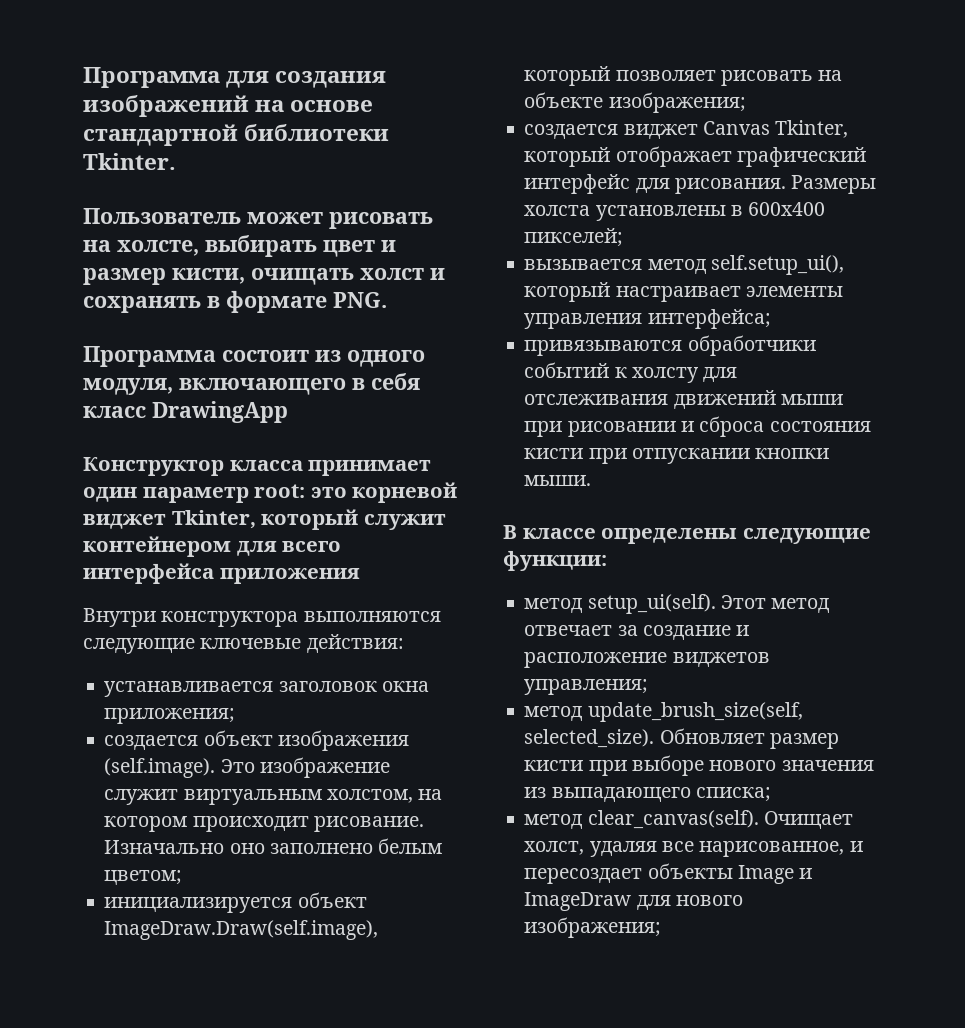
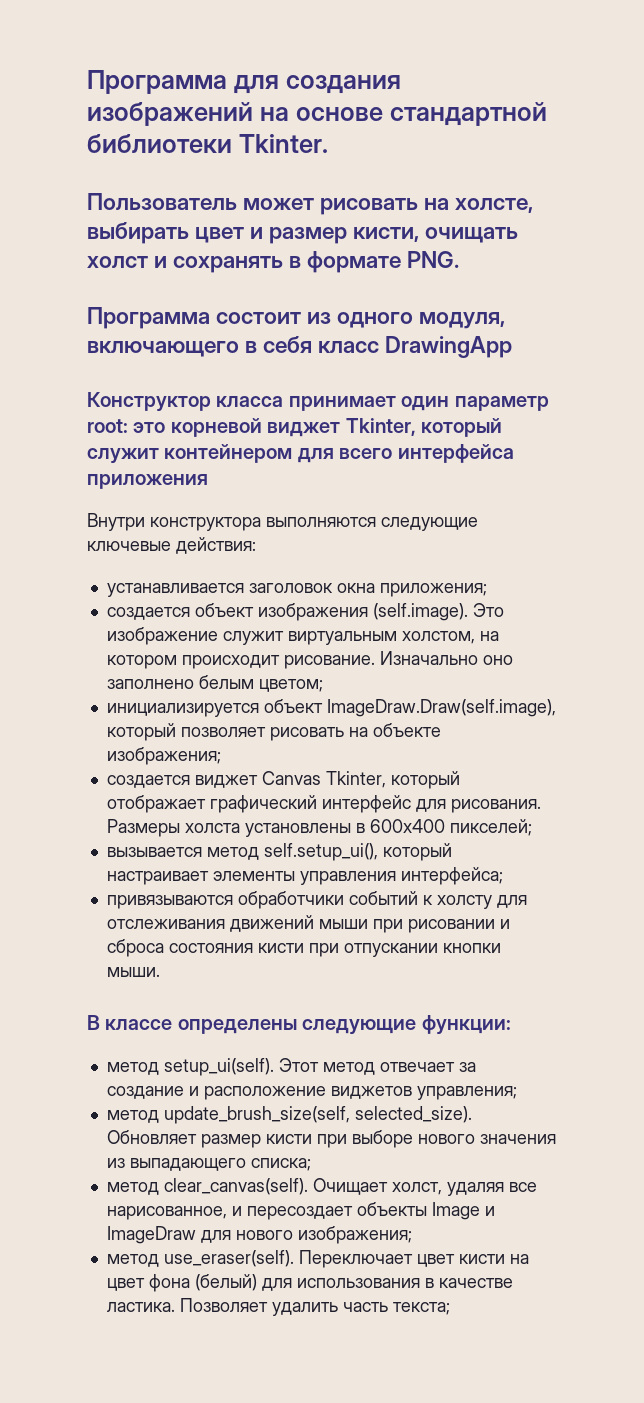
+ метод use_eraser(self). Переключает цвет кисти на цвет фона (белый) для использования в качестве ластика. Позволяет удалить часть текста;

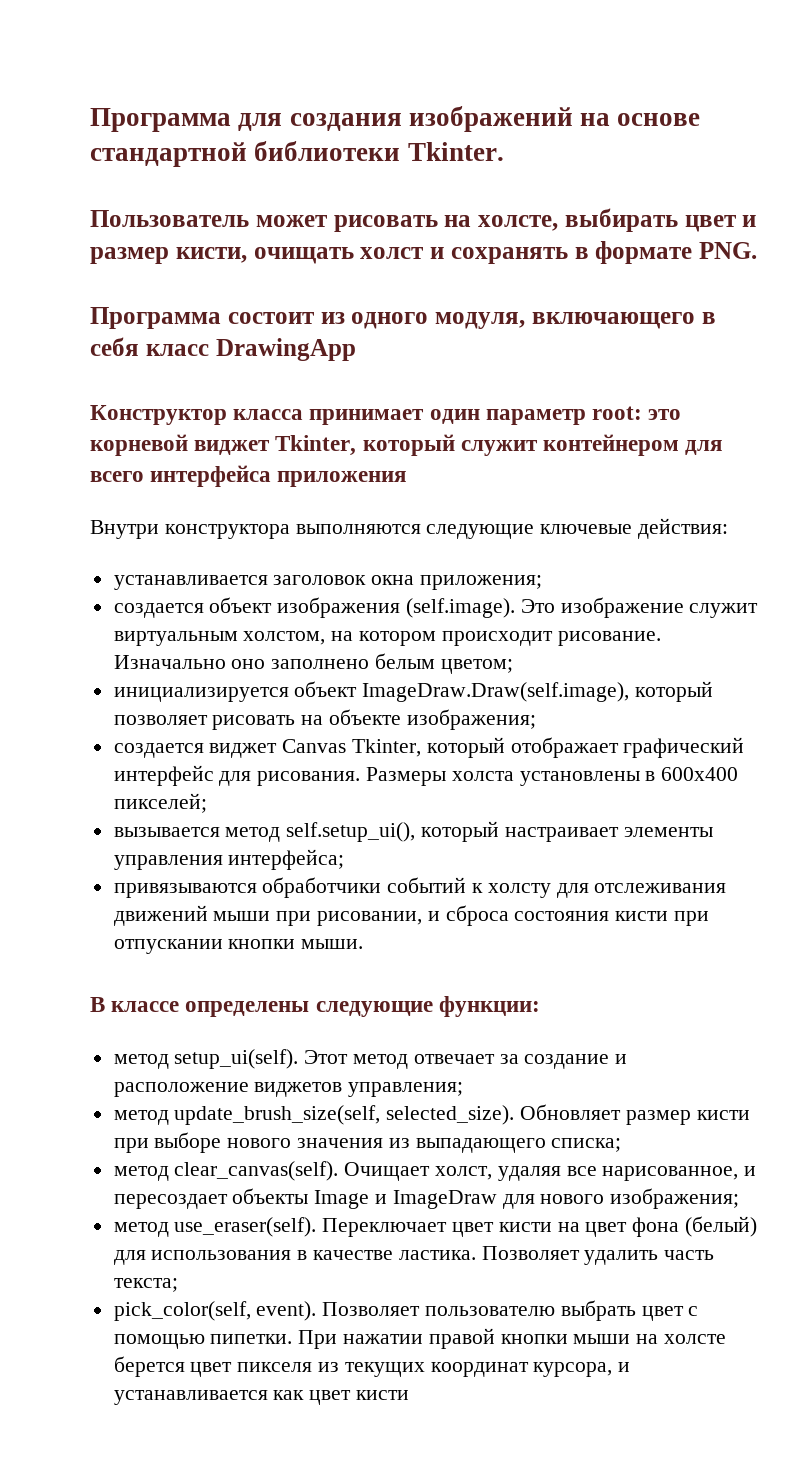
- привязываются обработчики событий к холсту для отслеживания движений мыши при рисовании и сброса состояния кисти при отпускании кнопки мыши.
+ привязываются обработчики событий к холсту для отслеживания движений мыши при рисовании, и сброса состояния кисти при отпускании кнопки мыши.
+ pick_color(self, event). Позволяет пользователю выбрать цвет с помощью пипетки. При нажатии правой кнопки мыши на холсте берется цвет пикселя из текущих координат курсора, и устанавливается как цвет кисти

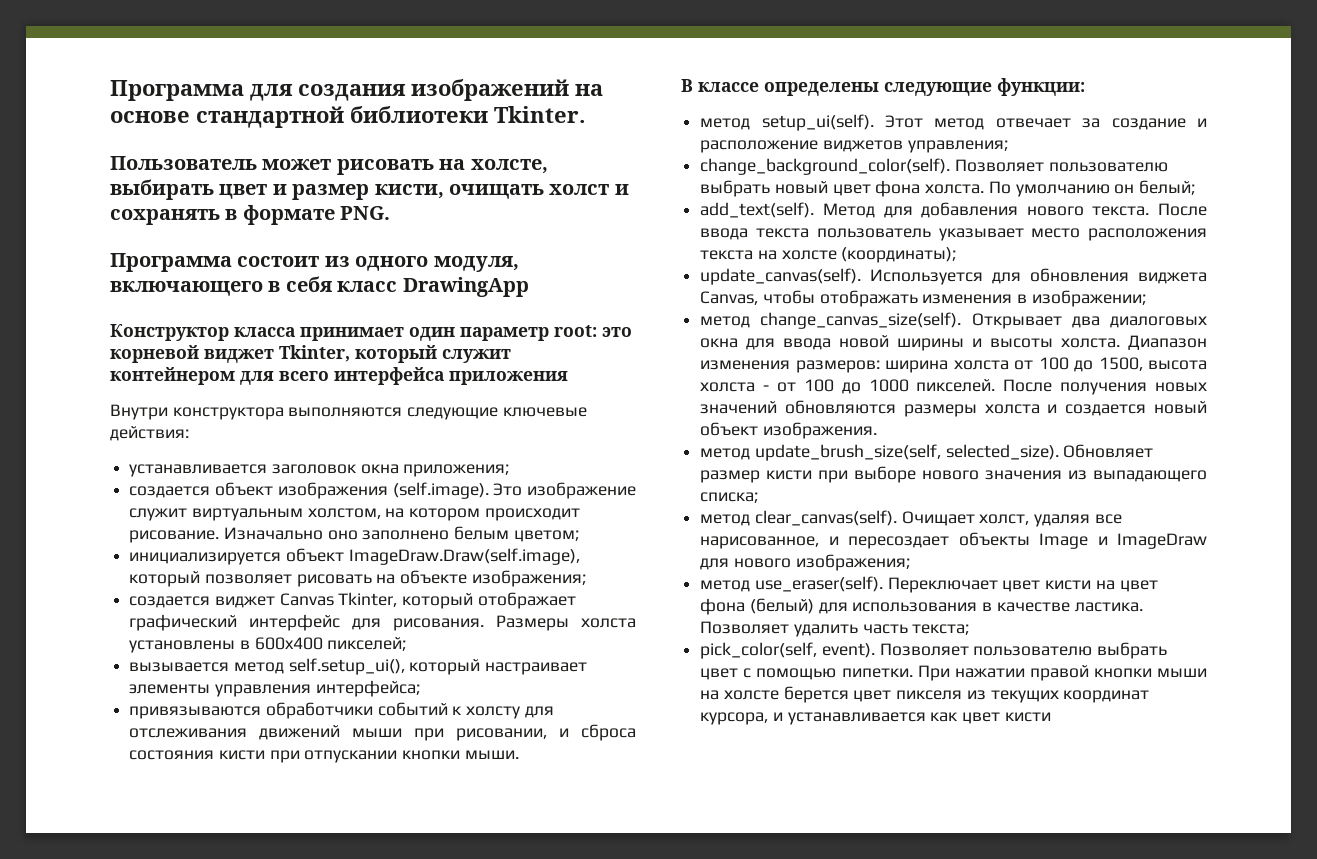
+ change_background_color(self). Позволяет пользователю выбрать новый цвет фона холста. По умолчанию он белый;
+ add_text(self). Метод для добавления нового текста. После ввода текста пользователь указывает место расположения текста на холсте (координаты);
+ update_canvas(self). Используется для обновления виджета Canvas, чтобы отображать изменения в изображении;
+ метод change_canvas_size(self). Открывает два диалоговых окна для ввода новой ширины и высоты холста. Диапазон изменения размеров: ширина холста от 100 до 1500, высота холста - от 100 до 1000 пикселей. После получения новых значений обновляются размеры холста и создается новый объект изображения.

